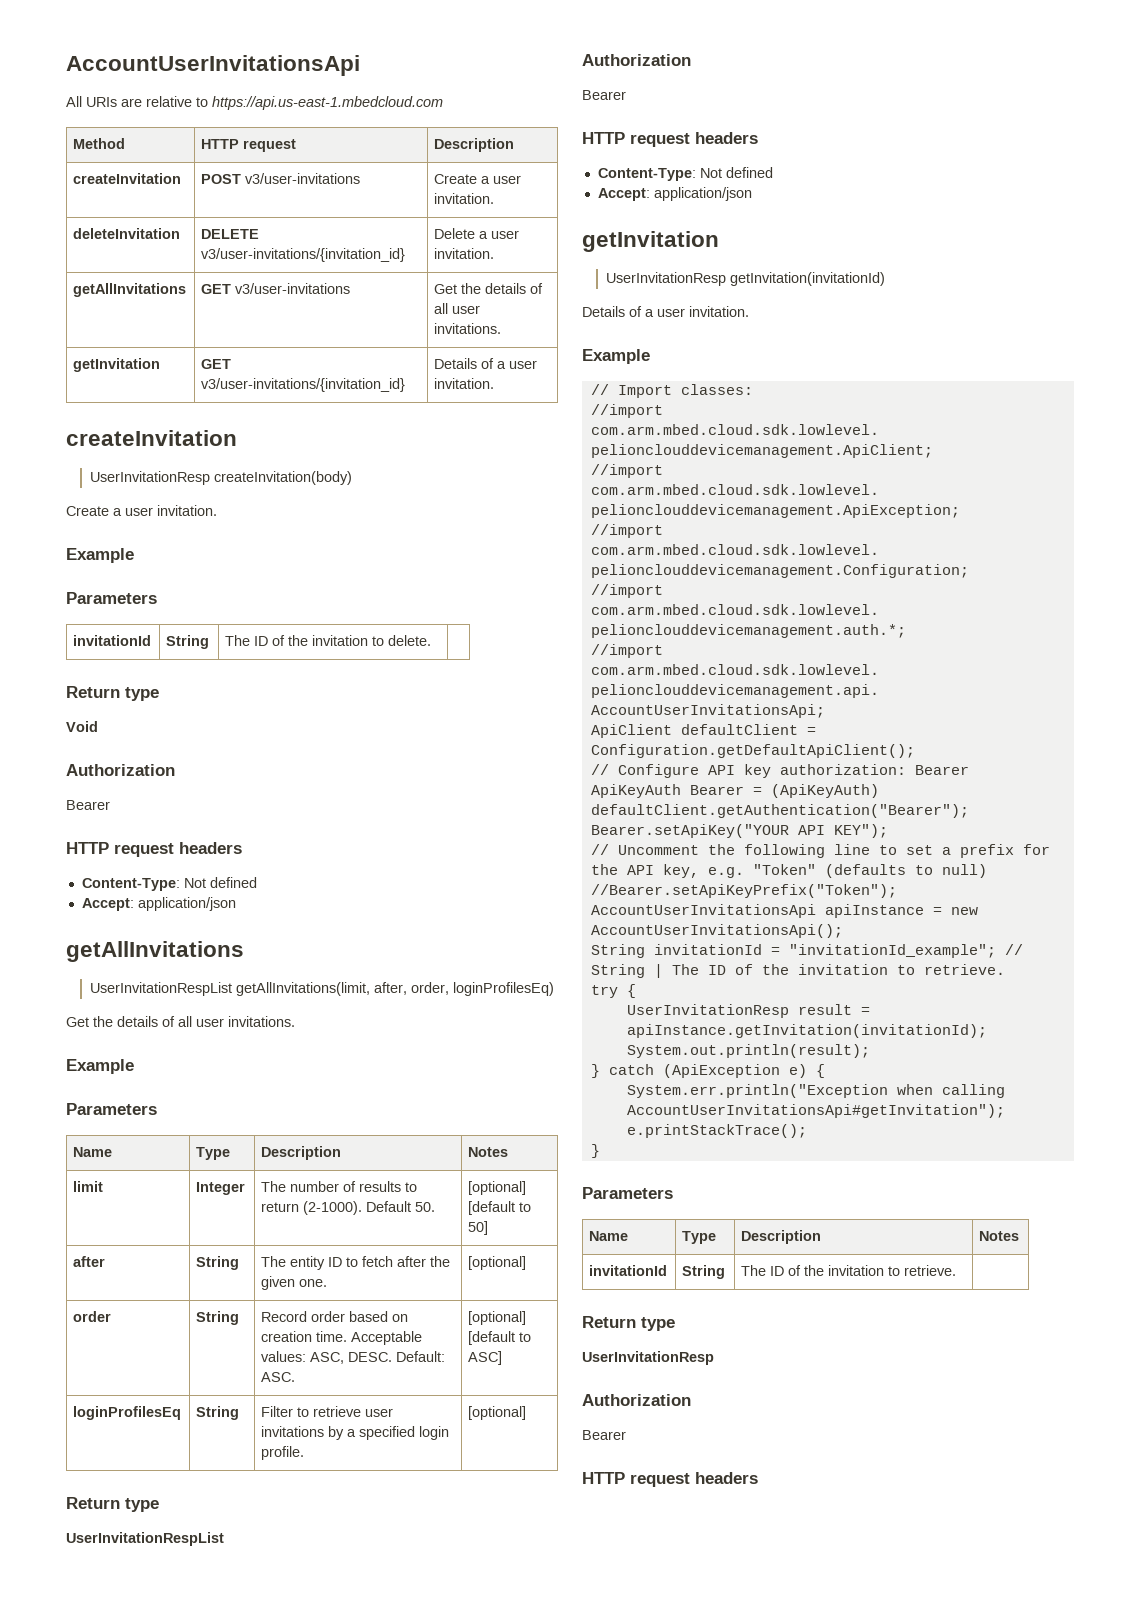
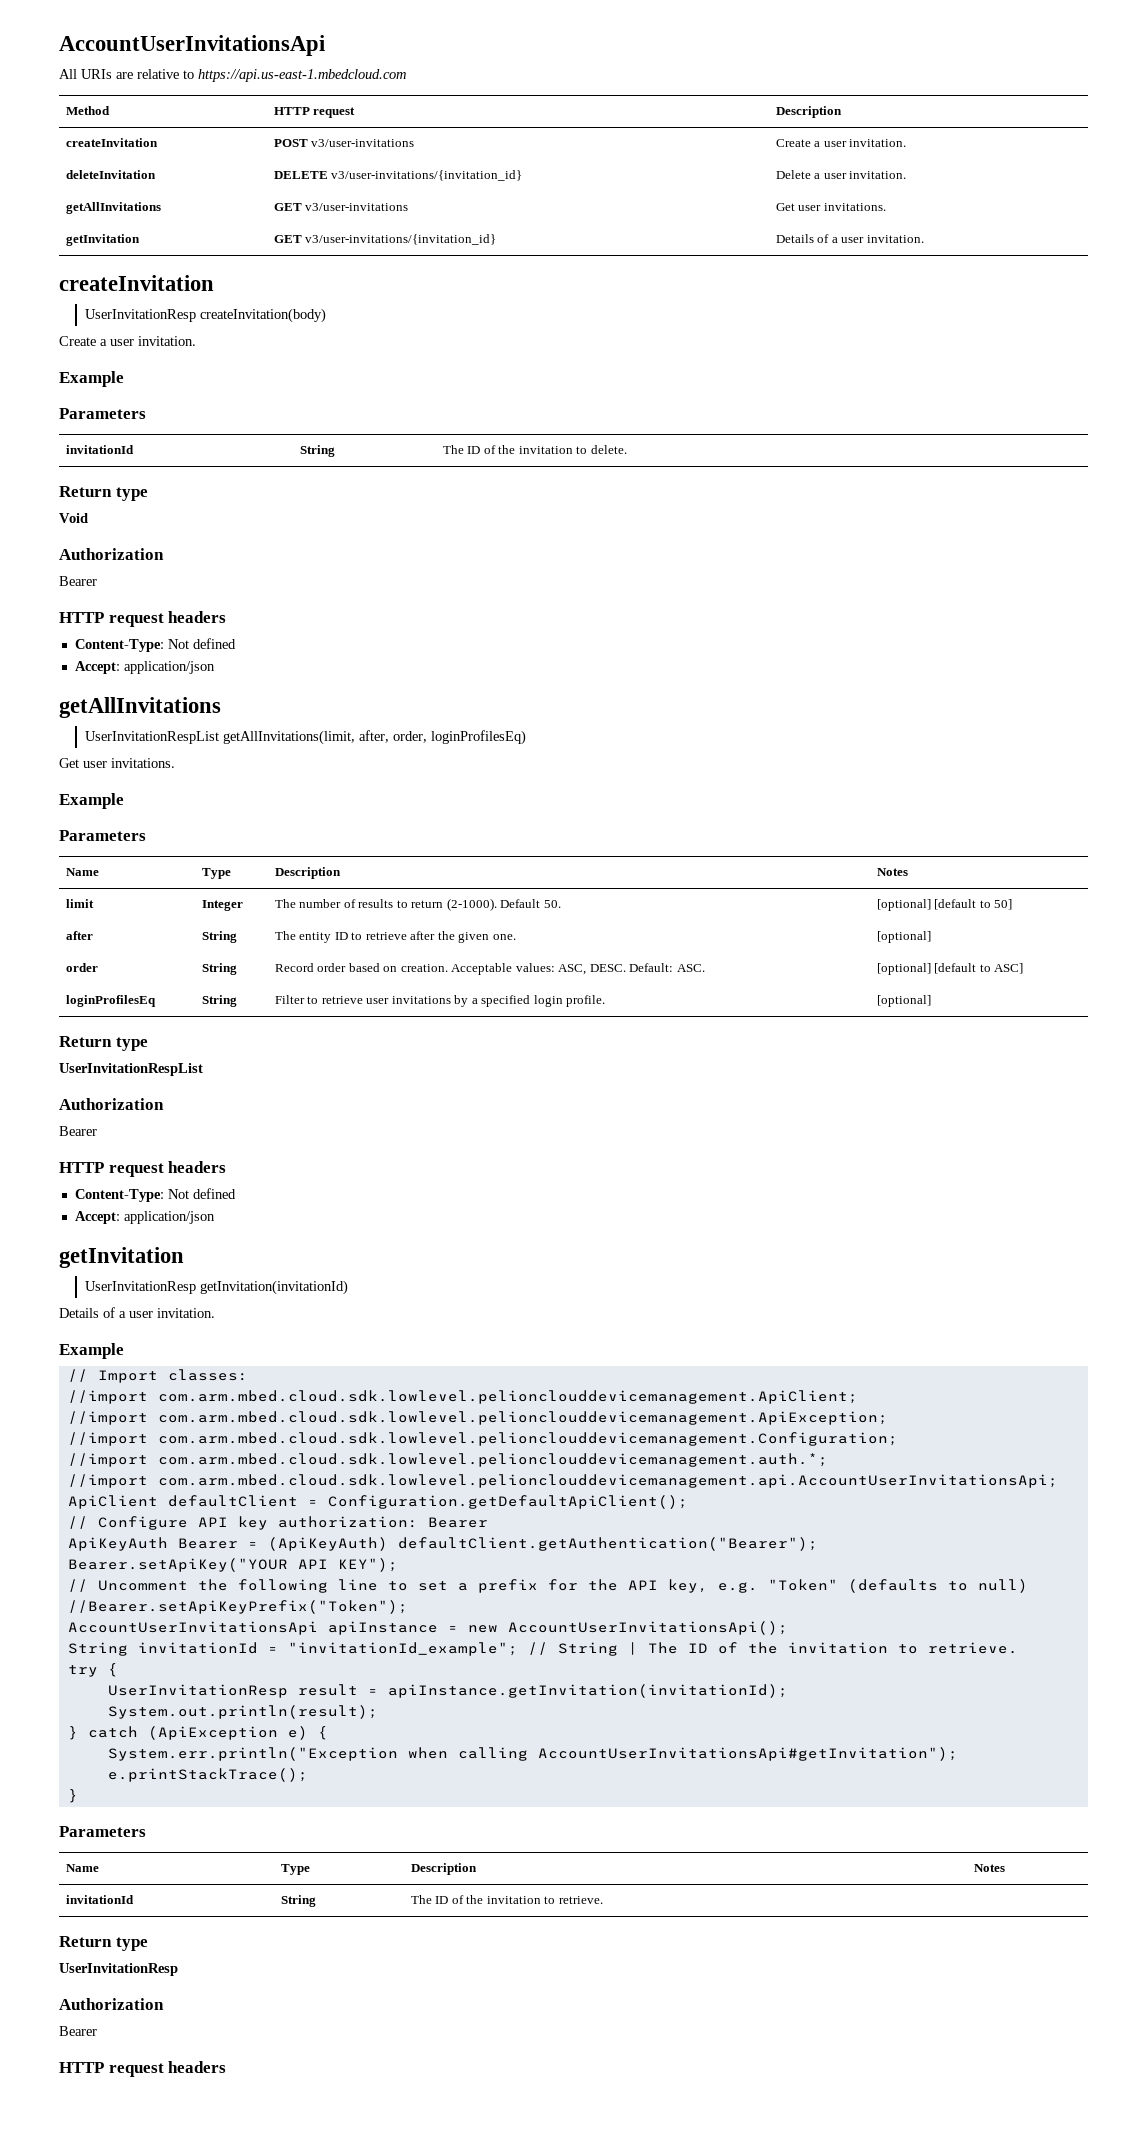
- getAllInvitations | GET v3/user-invitations | Get the details of all user invitations.
+ getAllInvitations | GET v3/user-invitations | Get user invitations.
  UserInvitationRespList getAllInvitations(limit, after, order, loginProfilesEq)
- Get the details of all user invitations.
+ Get user invitations.
- after | String | The entity ID to fetch after the given one. | [optional]
+ after | String | The entity ID to retrieve after the given one. | [optional]
- order | String | Record order based on creation time. Acceptable values: ASC, DESC. Default: ASC. | [optional] [default to ASC]
+ order | String | Record order based on creation. Acceptable values: ASC, DESC. Default: ASC. | [optional] [default to ASC]

